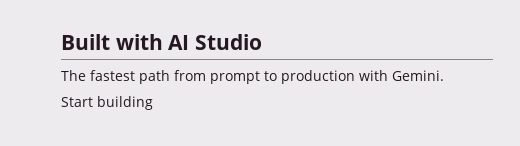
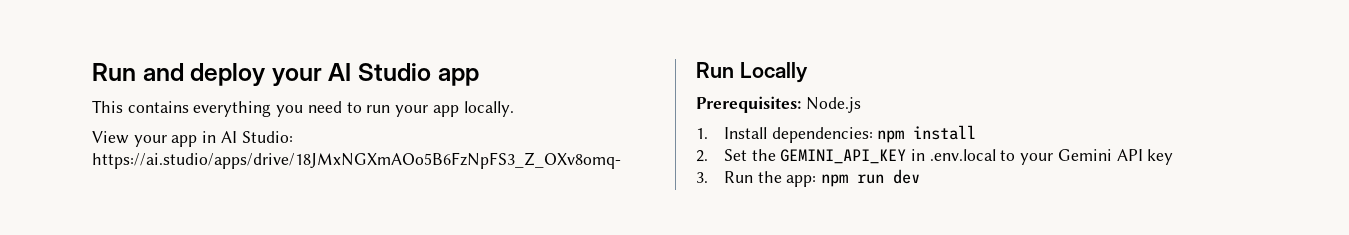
- Built with AI Studio
- The fastest path from prompt to production with Gemini.
- Start building
+ Run and deploy your AI Studio app
+ This contains everything you need to run your app locally.
+ View your app in AI Studio: https://ai.studio/apps/drive/18JMxNGXmAOo5B6FzNpFS3_Z_OXv8omq-
+ Run Locally
+ Prerequisites: Node.js
+ 1. Install dependencies: npm install
+ 2. Set the GEMINI_API_KEY in .env.local to your Gemini API key
+ 3. Run the app: npm run dev

